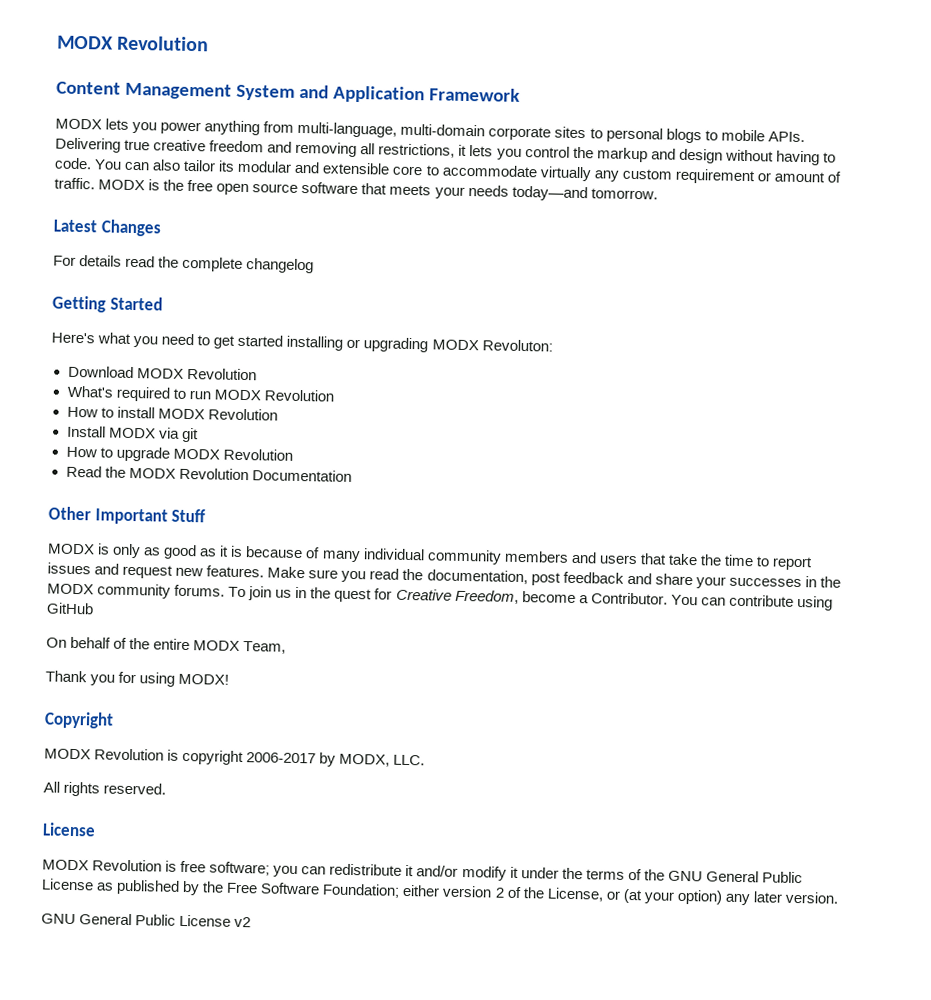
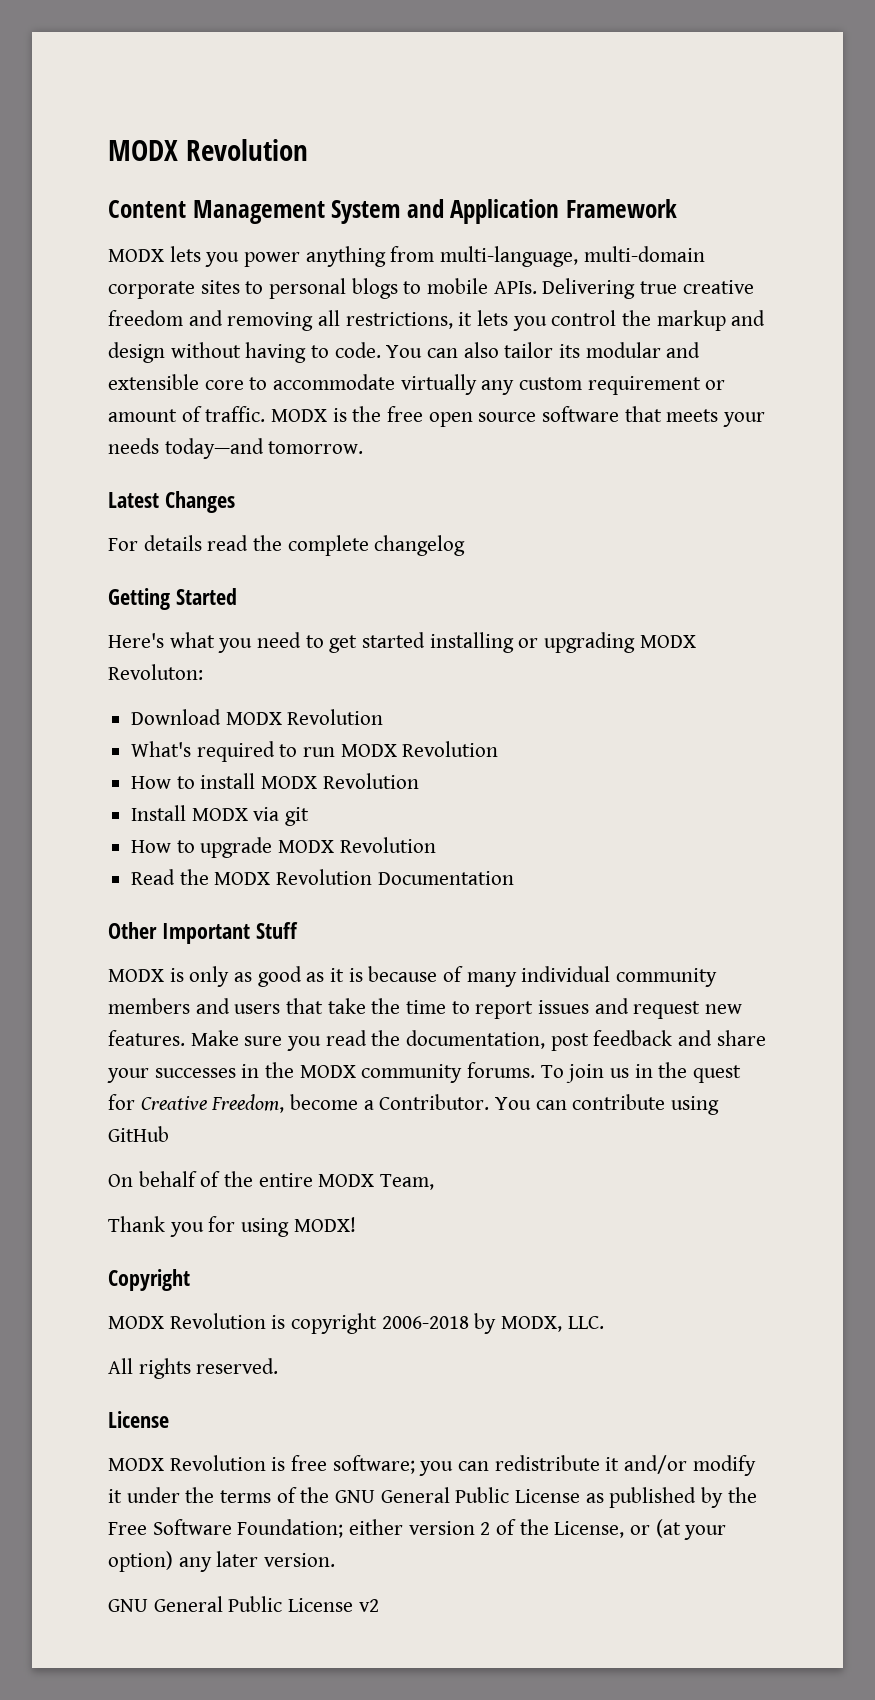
- MODX Revolution is copyright 2006-2017 by MODX, LLC.
+ MODX Revolution is copyright 2006-2018 by MODX, LLC.

